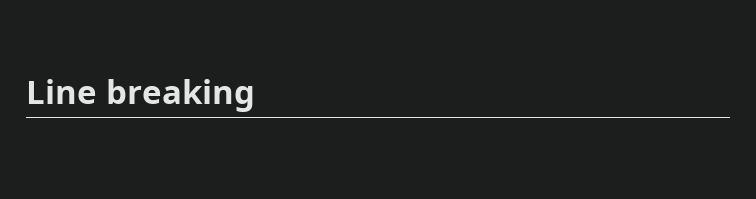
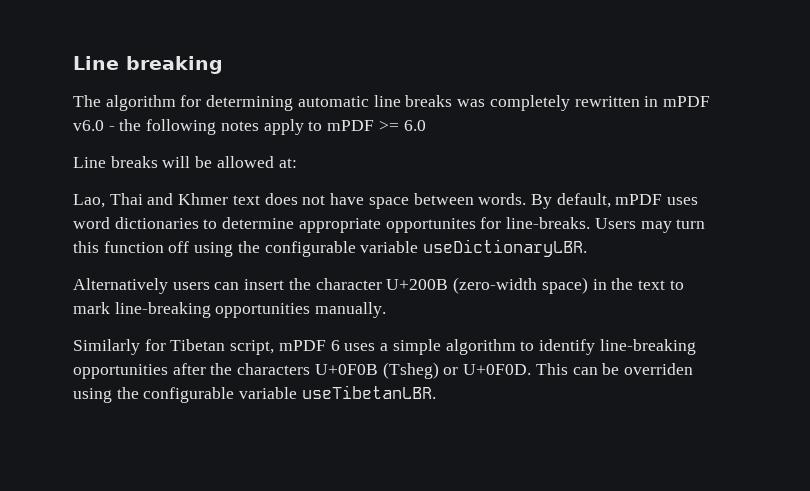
+ The algorithm for determining automatic line breaks was completely rewritten in mPDF v6.0 - the following notes apply to mPDF >= 6.0
+ Line breaks will be allowed at:
+ Lao, Thai and Khmer text does not have space between words. By default, mPDF uses word dictionaries to determine appropriate opportunites for line-breaks. Users may turn this function off using the configurable variable useDictionaryLBR.
+ Alternatively users can insert the character U+200B (zero-width space) in the text to mark line-breaking opportunities manually.
+ Similarly for Tibetan script, mPDF 6 uses a simple algorithm to identify line-breaking opportunities after the characters U+0F0B (Tsheg) or U+0F0D. This can be overriden using the configurable variable useTibetanLBR.

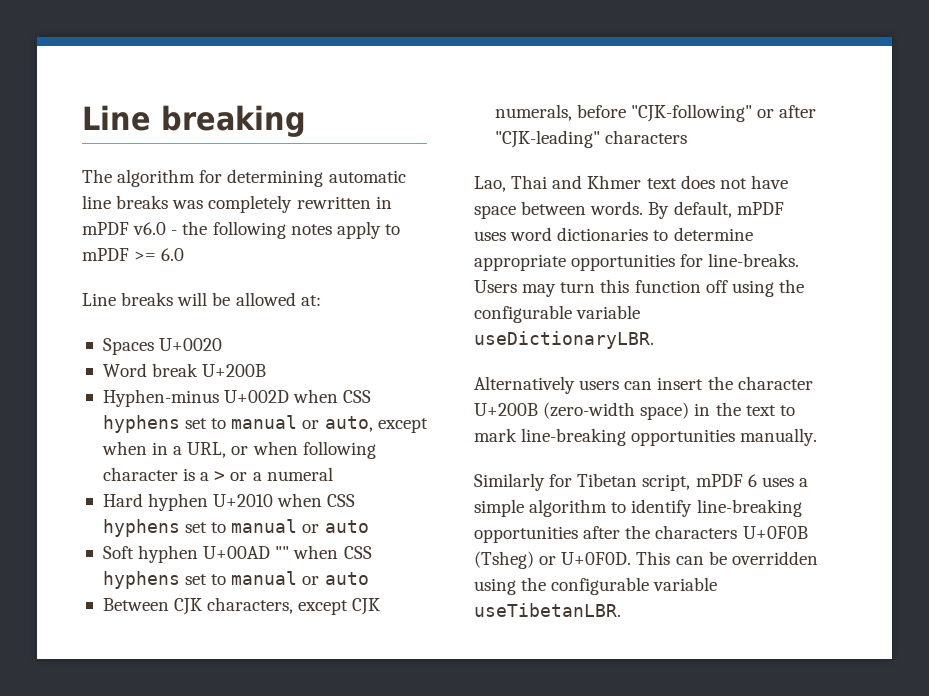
+ Spaces U+0020
+ Word break U+200B
+ Hyphen-minus U+002D when CSS hyphens set to manual or auto, except when in a URL, or when following character is a > or a numeral
+ Hard hyphen U+2010 when CSS hyphens set to manual or auto
+ Soft hyphen U+00AD "" when CSS hyphens set to manual or auto
+ Between CJK characters, except CJK numerals, before "CJK-following" or after "CJK-leading" characters
- By default, mPDF uses word dictionaries to determine appropriate opportunites for line-breaks.
+ By default, mPDF uses word dictionaries to determine appropriate opportunities for line-breaks.
- This can be overriden using the configurable variable useTibetanLBR.
+ This can be overridden using the configurable variable useTibetanLBR.

